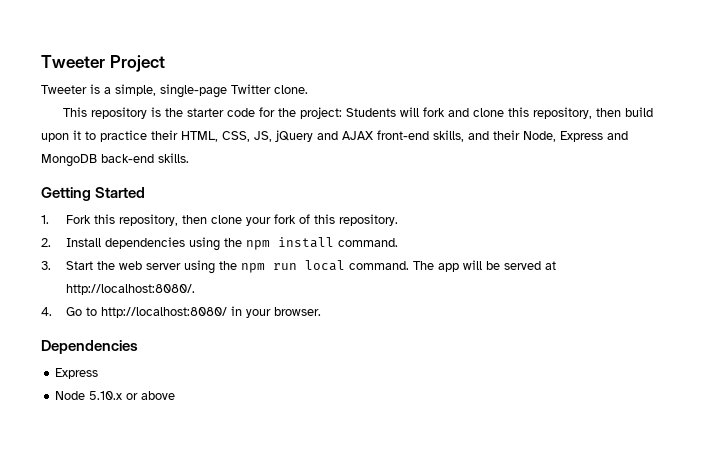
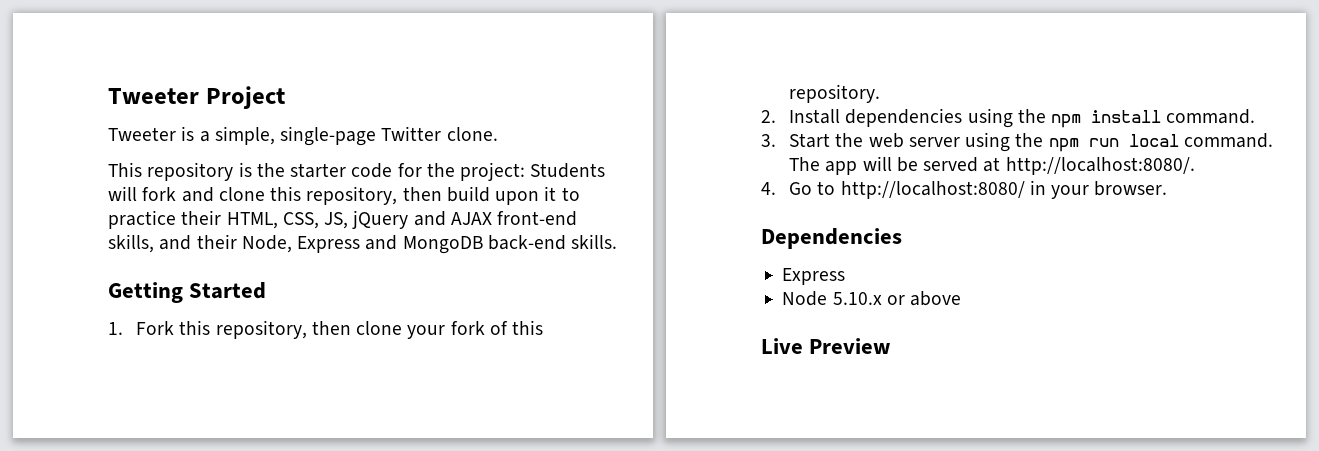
+ Live Preview

